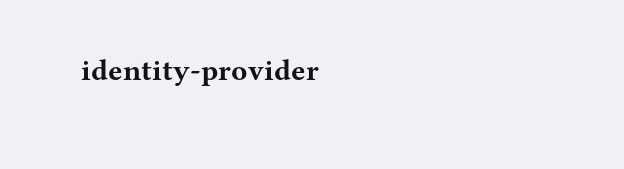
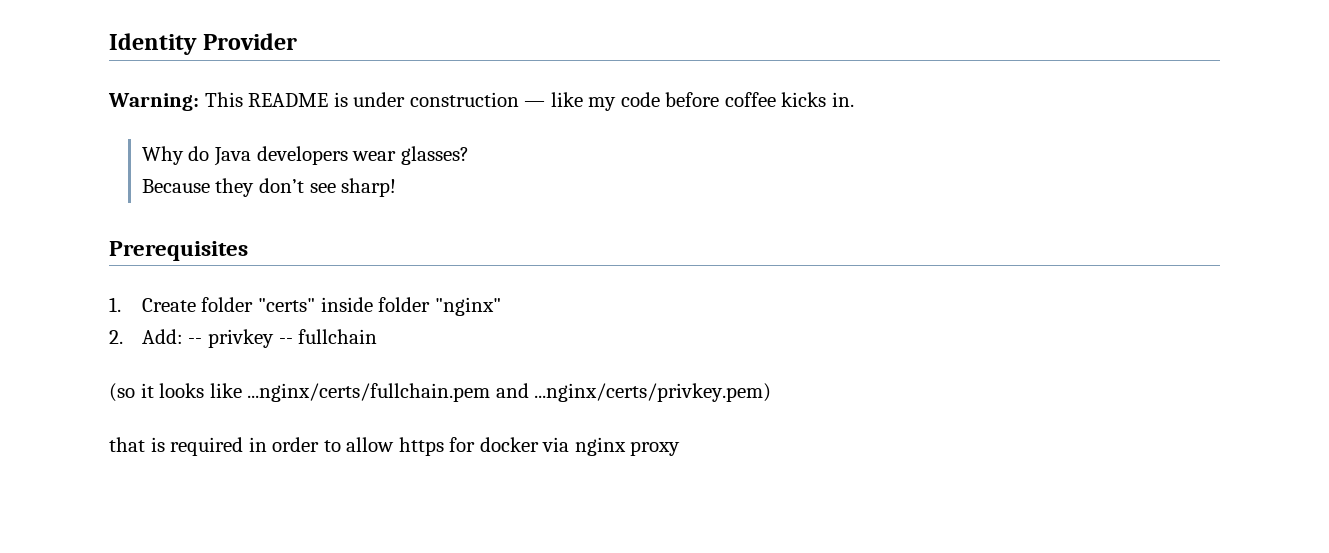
- identity-provider
+ Identity Provider
+ Warning: This README is under construction — like my code before coffee kicks in.
+ Why do Java developers wear glasses?
+ Because they don’t see sharp!
+ Prerequisites
+ 1. Create folder "certs" inside folder "nginx"
+ 2. Add: -- privkey -- fullchain
+ (so it looks like ...nginx/certs/fullchain.pem and ...nginx/certs/privkey.pem)
+ that is required in order to allow https for docker via nginx proxy

